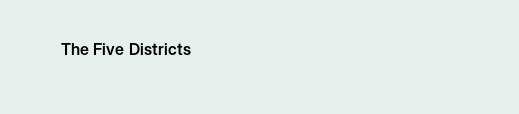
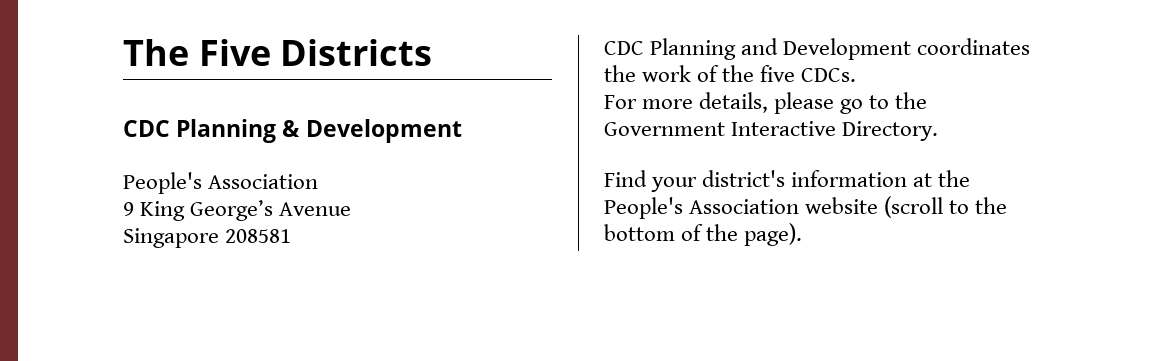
+ CDC Planning & Development
+ People's Association
+ 9 King George’s Avenue
+ Singapore 208581
+ CDC Planning and Development coordinates the work of the five CDCs.
+ For more details, please go to the Government Interactive Directory.
+ Find your district's information at the People's Association website (scroll to the bottom of the page).

